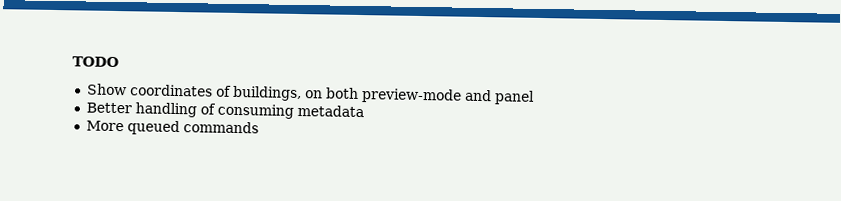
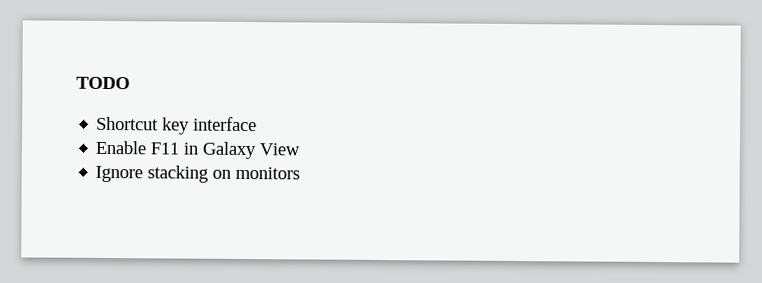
- Show coordinates of buildings, on both preview-mode and panel
- Better handling of consuming metadata
- More queued commands
+ Shortcut key interface
+ Enable F11 in Galaxy View
+ Ignore stacking on monitors

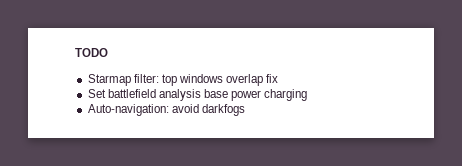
- Shortcut key interface
- Enable F11 in Galaxy View
- Ignore stacking on monitors
+ Starmap filter: top windows overlap fix
+ Set battlefield analysis base power charging
+ Auto-navigation: avoid darkfogs

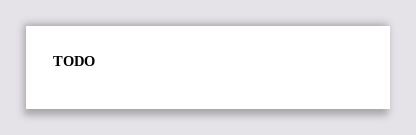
- Starmap filter: top windows overlap fix
- Set battlefield analysis base power charging
- Auto-navigation: avoid darkfogs

